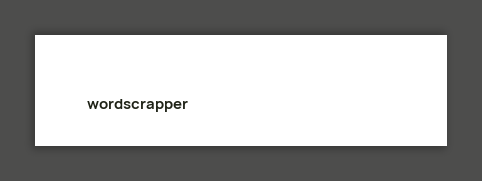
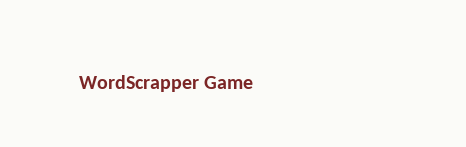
- wordscrapper
+ WordScrapper Game

